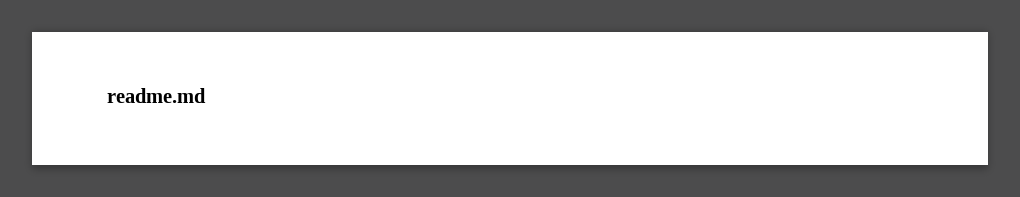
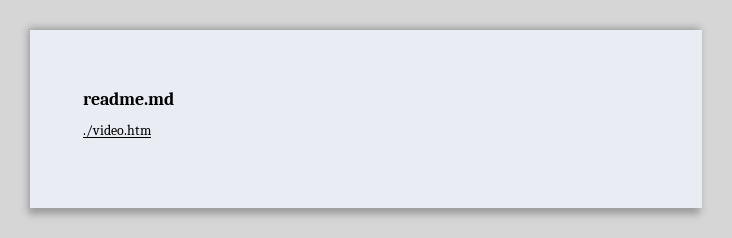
+ ./video.htm

